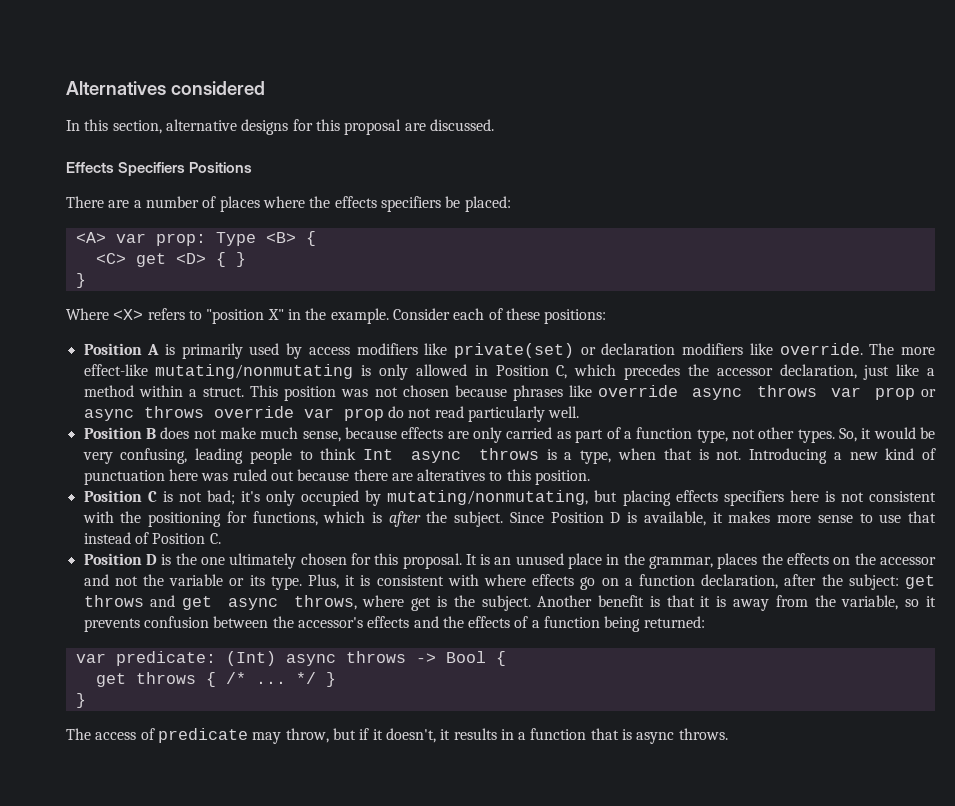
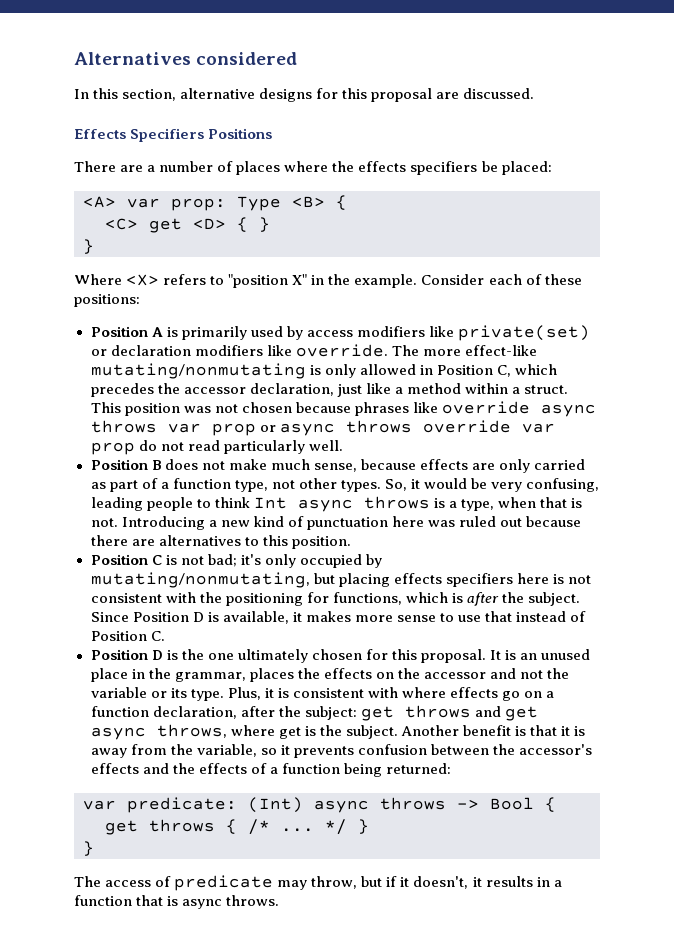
- Introducing a new kind of punctuation here was ruled out because there are alteratives to this position.
+ Introducing a new kind of punctuation here was ruled out because there are alternatives to this position.

